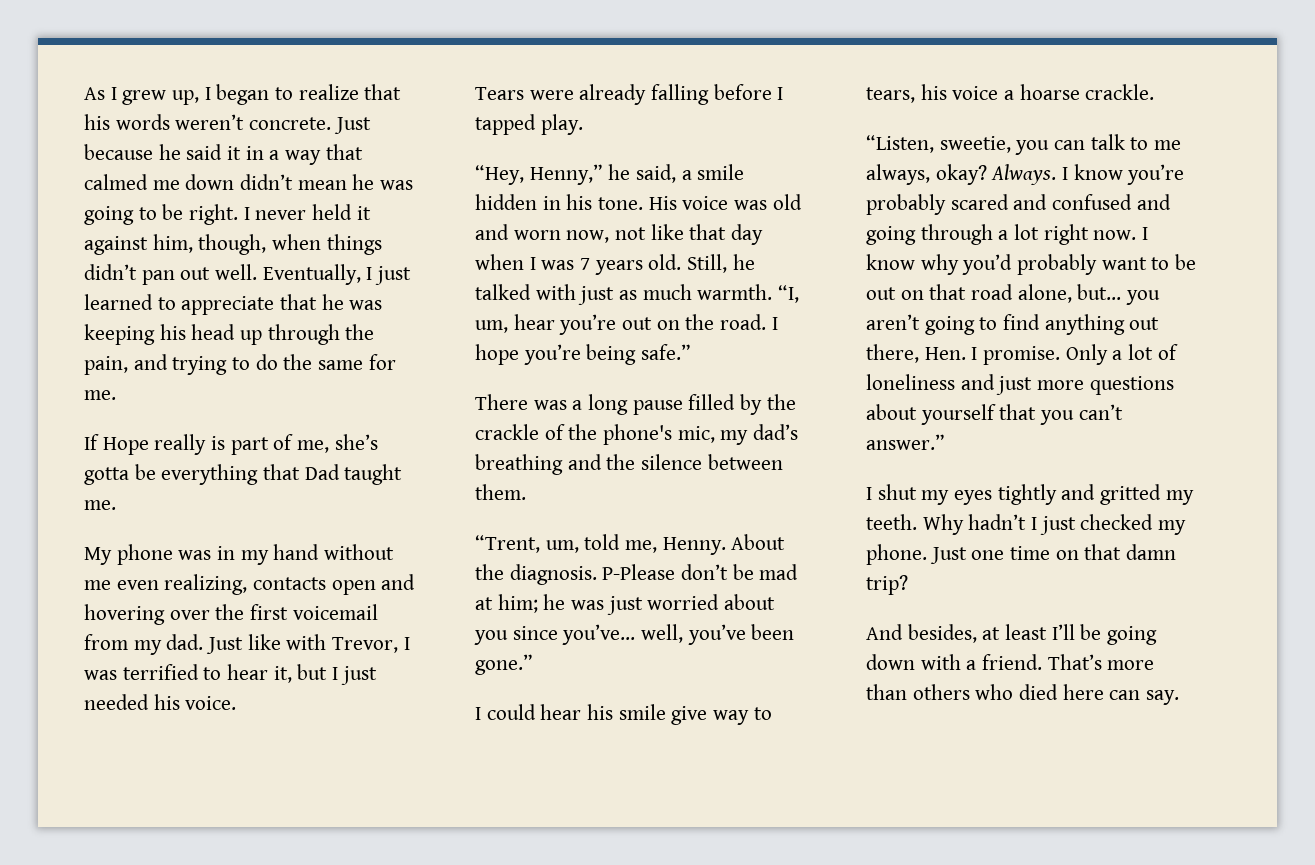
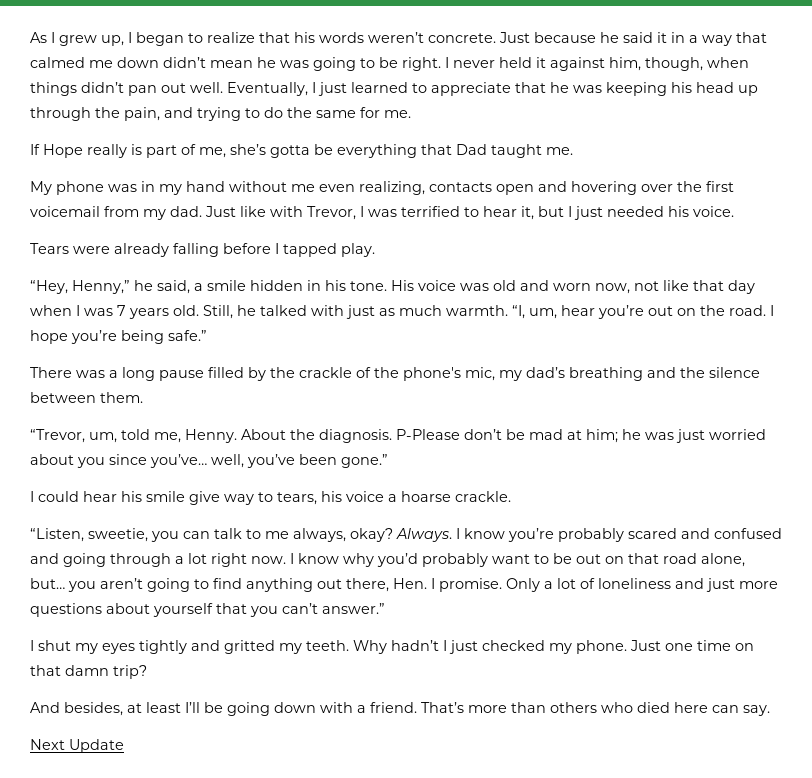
- “Trent, um, told me, Henny.
+ “Trevor, um, told me, Henny.
+ Next Update

